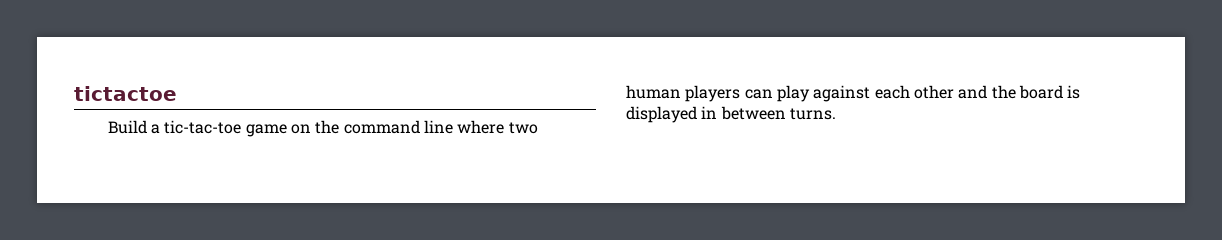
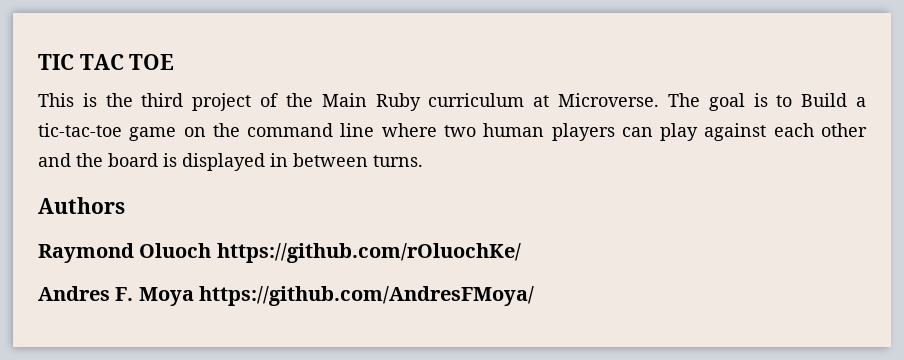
- tictactoe
- Build a tic-tac-toe game on the command line where two human players can play against each other and the board is displayed in between turns.
+ TIC TAC TOE
+ This is the third project of the Main Ruby curriculum at Microverse. The goal is to Build a tic-tac-toe game on the command line where two human players can play against each other and the board is displayed in between turns.
+ Authors
+ Raymond Oluoch https://github.com/rOluochKe/
+ Andres F. Moya https://github.com/AndresFMoya/

